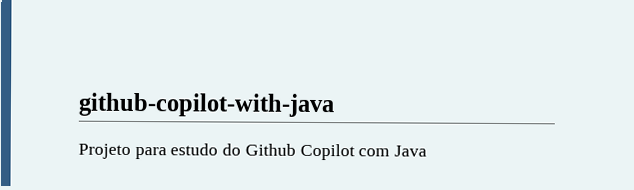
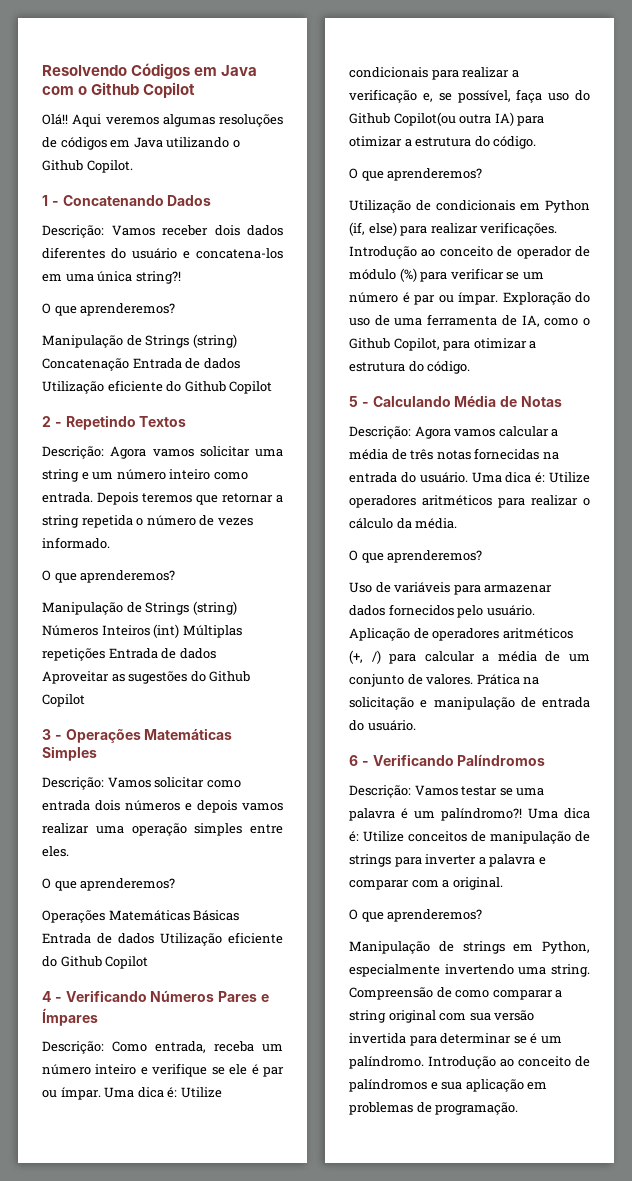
- github-copilot-with-java
- Projeto para estudo do Github Copilot com Java
+ Resolvendo Códigos em Java com o Github Copilot
+ Olá!! Aqui veremos algumas resoluções de códigos em Java utilizando o Github Copilot.
+ 1 - Concatenando Dados
+ Descrição: Vamos receber dois dados diferentes do usuário e concatena-los em uma única string?!
+ O que aprenderemos?
+ Manipulação de Strings (string) Concatenação Entrada de dados Utilização eficiente do Github Copilot
+ 2 - Repetindo Textos
+ Descrição: Agora vamos solicitar uma string e um número inteiro como entrada. Depois teremos que retornar a string repetida o número de vezes informado.
+ O que aprenderemos?
+ Manipulação de Strings (string) Números Inteiros (int) Múltiplas repetições Entrada de dados Aproveitar as sugestões do Github Copilot
+ 3 - Operações Matemáticas Simples
+ Descrição: Vamos solicitar como entrada dois números e depois vamos realizar uma operação simples entre eles.
+ O que aprenderemos?
+ Operações Matemáticas Básicas Entrada de dados Utilização eficiente do Github Copilot
+ 4 - Verificando Números Pares e Ímpares
+ Descrição: Como entrada, receba um número inteiro e verifique se ele é par ou ímpar. Uma dica é: Utilize condicionais para realizar a verificação e, se possível, faça uso do Github Copilot(ou outra IA) para otimizar a estrutura do código.
+ O que aprenderemos?
+ Utilização de condicionais em Python (if, else) para realizar verificações. Introdução ao conceito de operador de módulo (%) para verificar se um número é par ou ímpar. Exploração do uso de uma ferramenta de IA, como o Github Copilot, para otimizar a estrutura do código.
+ 5 - Calculando Média de Notas
+ Descrição: Agora vamos calcular a média de três notas fornecidas na entrada do usuário. Uma dica é: Utilize operadores aritméticos para realizar o cálculo da média.
+ O que aprenderemos?
+ Uso de variáveis para armazenar dados fornecidos pelo usuário. Aplicação de operadores aritméticos (+, /) para calcular a média de um conjunto de valores. Prática na solicitação e manipulação de entrada do usuário.
+ 6 - Verificando Palíndromos
+ Descrição: Vamos testar se uma palavra é um palíndromo?! Uma dica é: Utilize conceitos de manipulação de strings para inverter a palavra e comparar com a original.
+ O que aprenderemos?
+ Manipulação de strings em Python, especialmente invertendo uma string. Compreensão de como comparar a string original com sua versão invertida para determinar se é um palíndromo. Introdução ao conceito de palíndromos e sua aplicação em problemas de programação.

